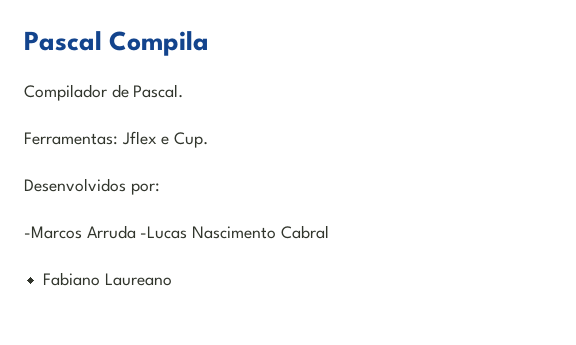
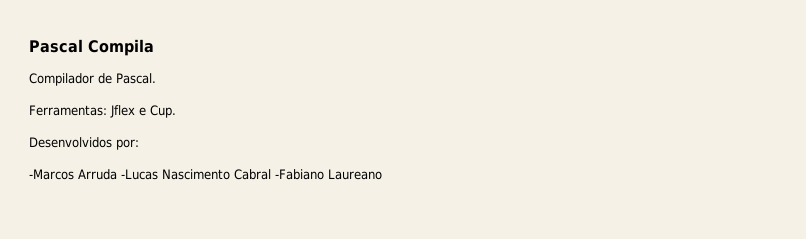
- -Marcos Arruda -Lucas Nascimento Cabral
- Fabiano Laureano
+ -Marcos Arruda -Lucas Nascimento Cabral -Fabiano Laureano

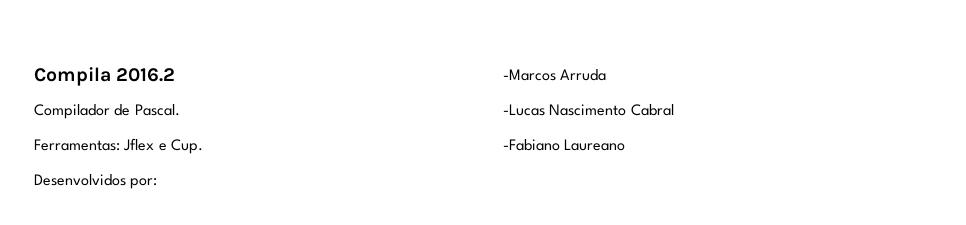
- Pascal Compila
+ Compila 2016.2
- -Marcos Arruda -Lucas Nascimento Cabral -Fabiano Laureano
+ -Marcos Arruda
+ -Lucas Nascimento Cabral
+ -Fabiano Laureano

